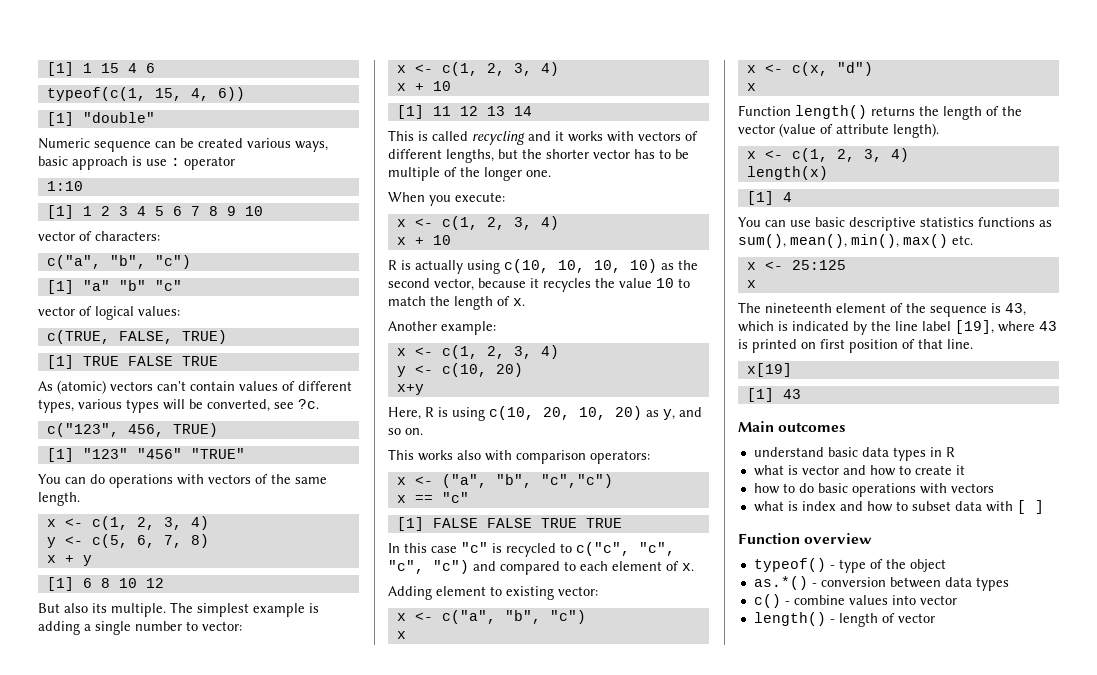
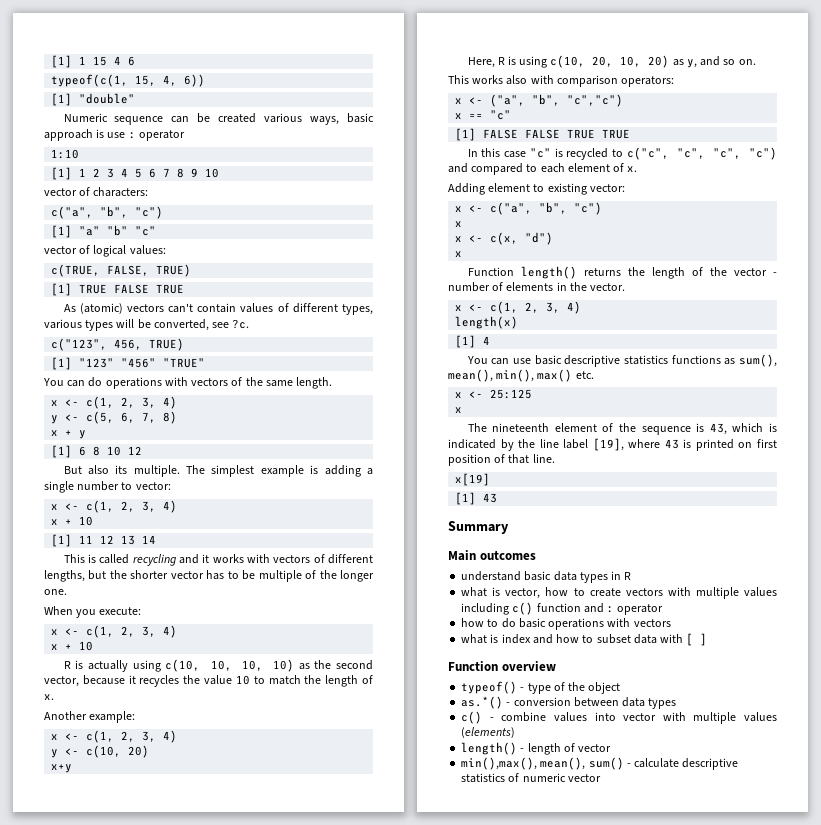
- Function length() returns the length of the vector (value of attribute length).
+ Function length() returns the length of the vector - number of elements in the vector.
+ Summary
- what is vector and how to create it
+ what is vector, how to create vectors with multiple values including c() function and : operator
- c() - combine values into vector
+ c() - combine values into vector with multiple values (elements)
+ min(),max(), mean(), sum() - calculate descriptive statistics of numeric vector

